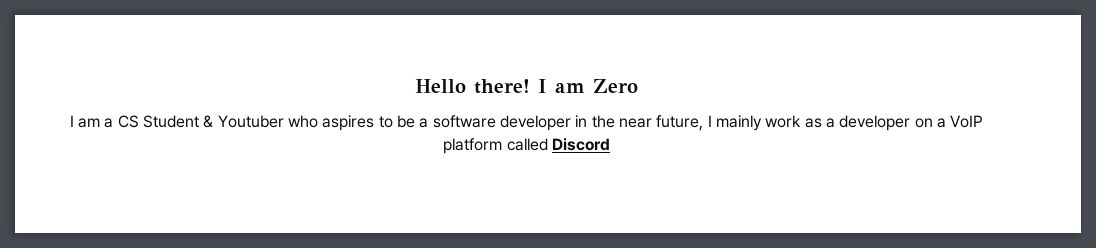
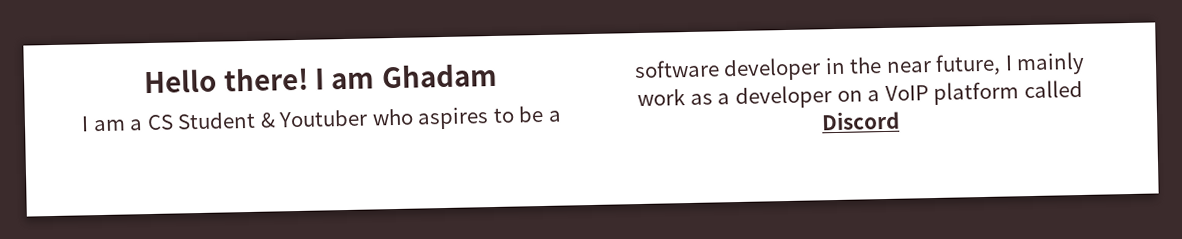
- I am Zero
+ I am Ghadam

